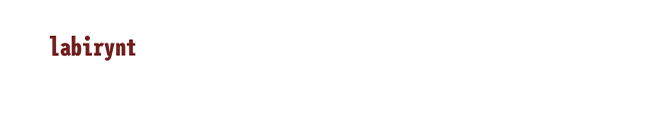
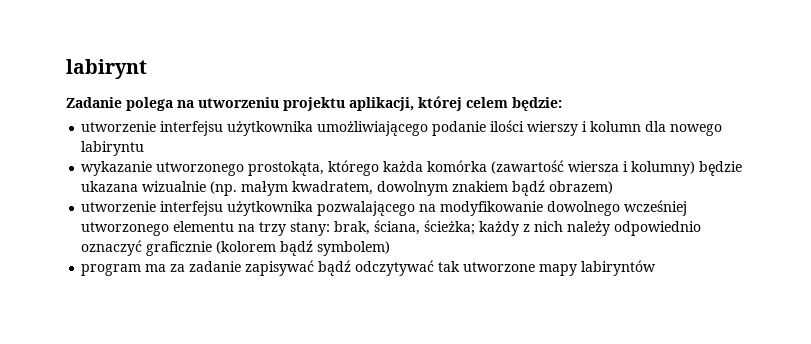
+ Zadanie polega na utworzeniu projektu aplikacji, której celem będzie:
+ utworzenie interfejsu użytkownika umożliwiającego podanie ilości wierszy i kolumn dla nowego labiryntu
+ wykazanie utworzonego prostokąta, którego każda komórka (zawartość wiersza i kolumny) będzie ukazana wizualnie (np. małym kwadratem, dowolnym znakiem bądź obrazem)
+ utworzenie interfejsu użytkownika pozwalającego na modyfikowanie dowolnego wcześniej utworzonego elementu na trzy stany: brak, ściana, ścieżka; każdy z nich należy odpowiednio oznaczyć graficznie (kolorem bądź symbolem)
+ program ma za zadanie zapisywać bądź odczytywać tak utworzone mapy labiryntów

